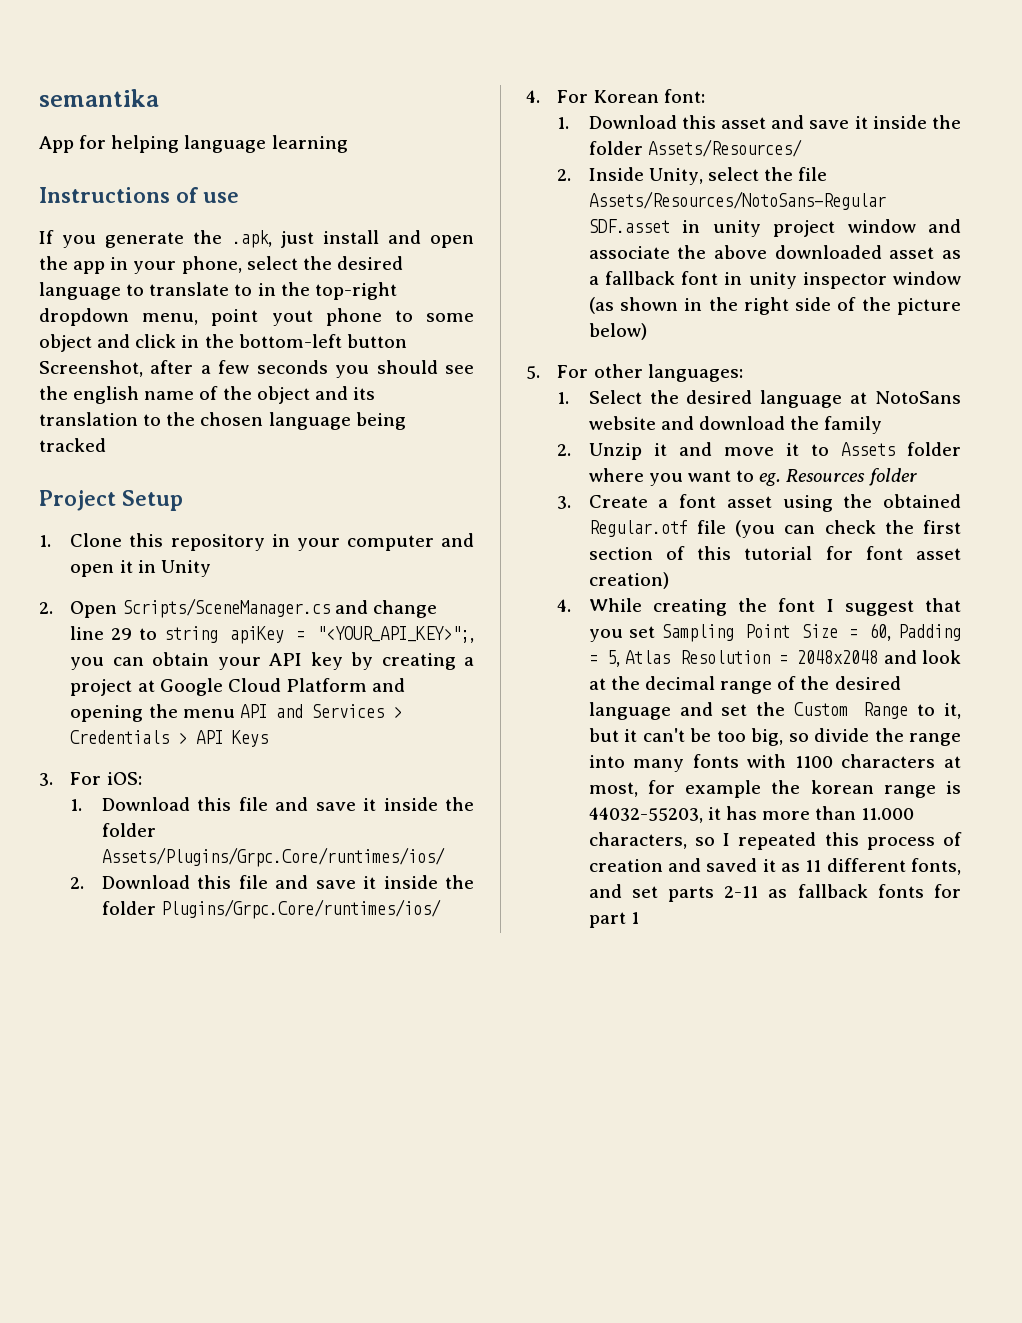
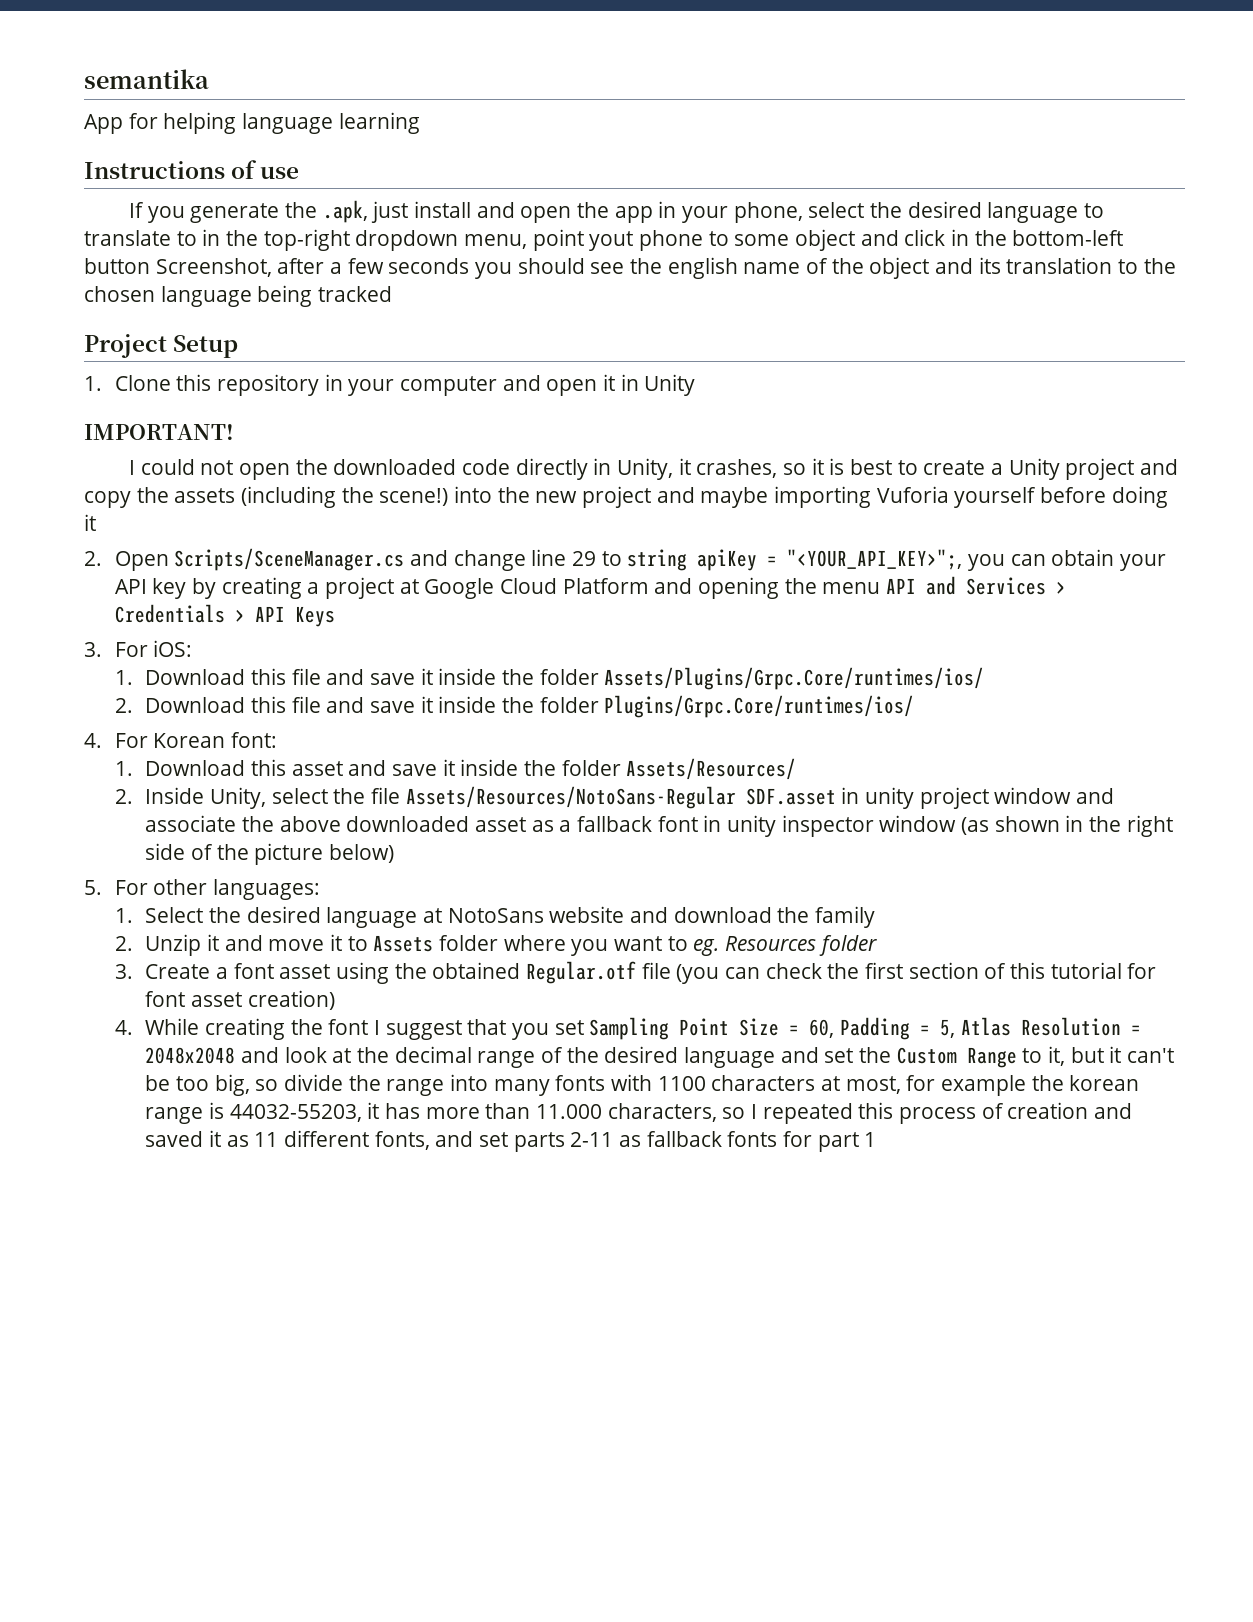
+ IMPORTANT!
+ I could not open the downloaded code directly in Unity, it crashes, so it is best to create a Unity project and copy the assets (including the scene!) into the new project and maybe importing Vuforia yourself before doing it

